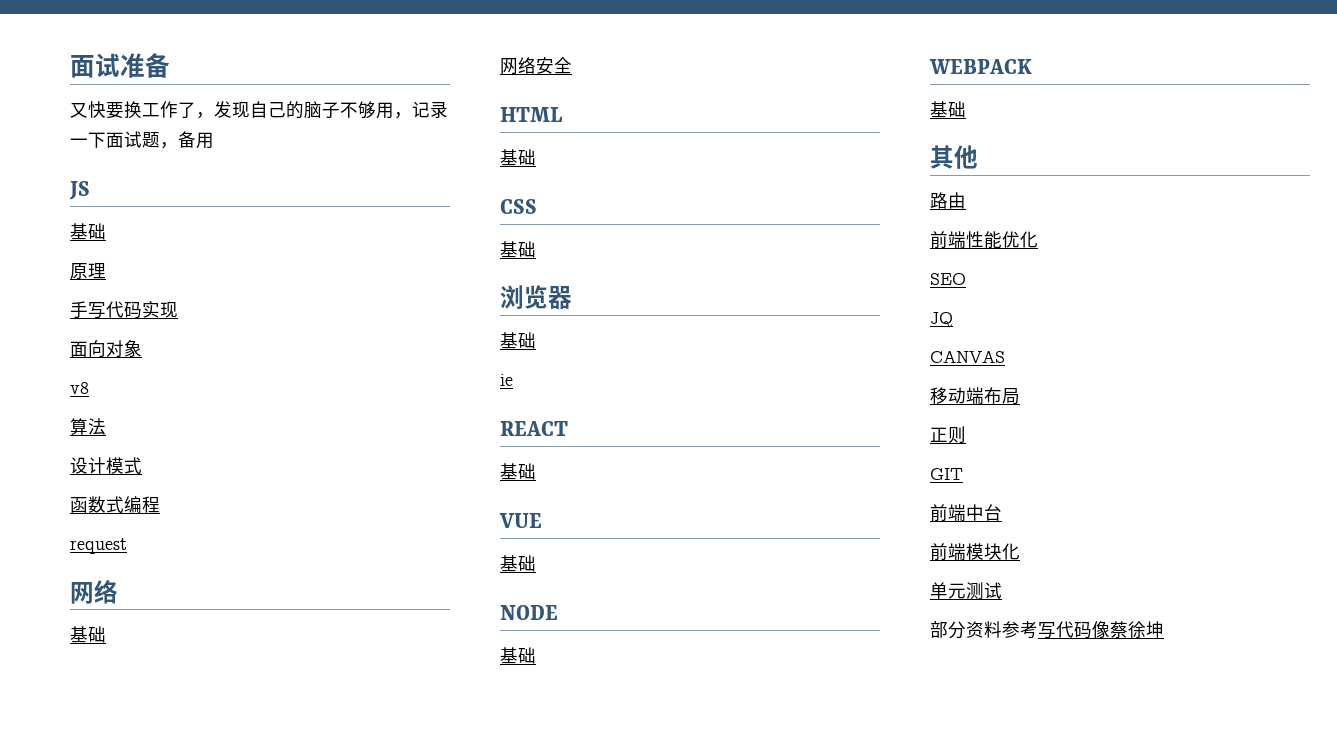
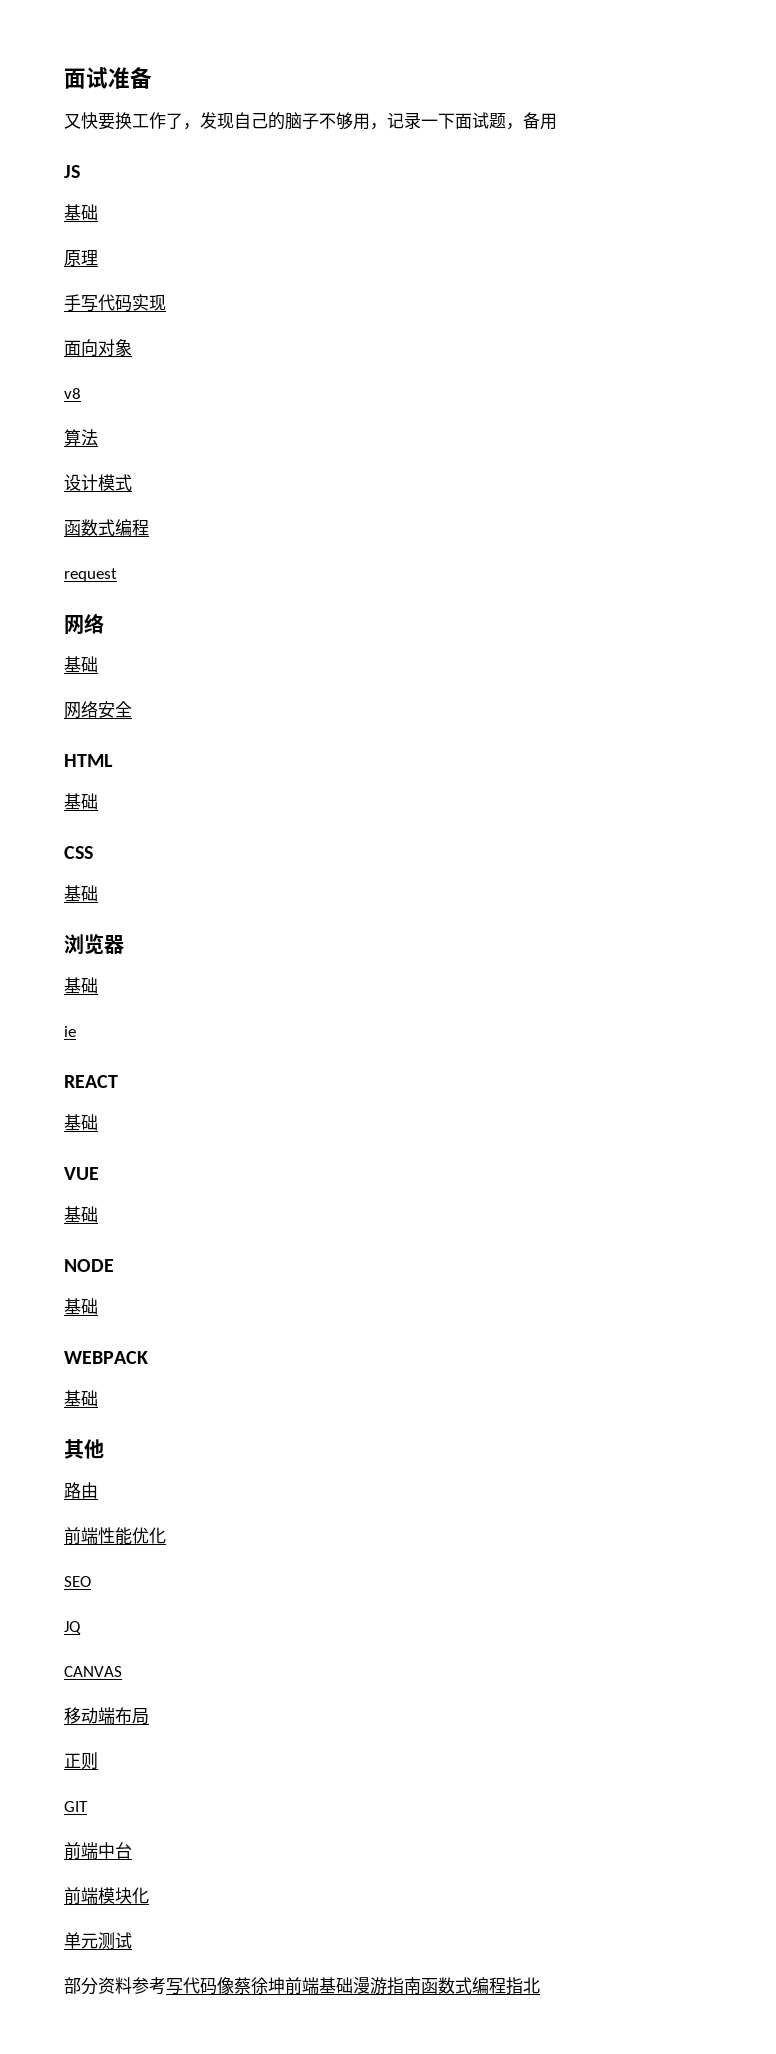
- 部分资料参考写代码像蔡徐坤
+ 部分资料参考写代码像蔡徐坤前端基础漫游指南函数式编程指北

